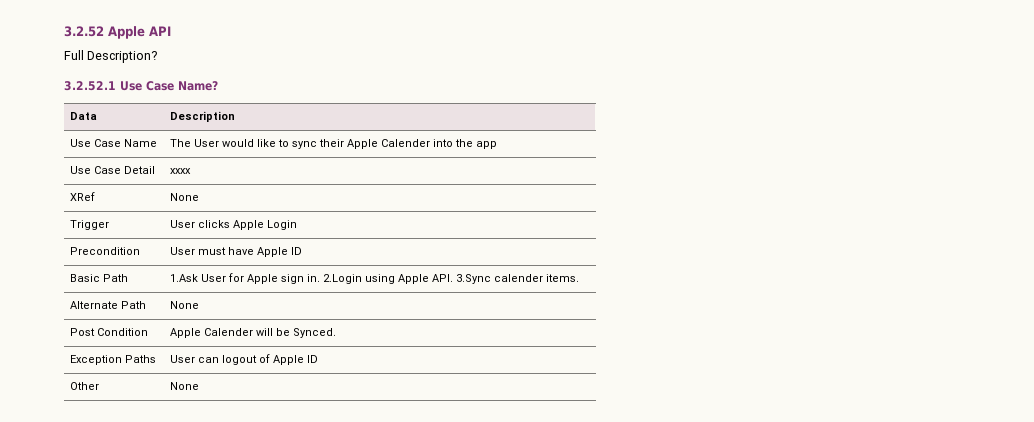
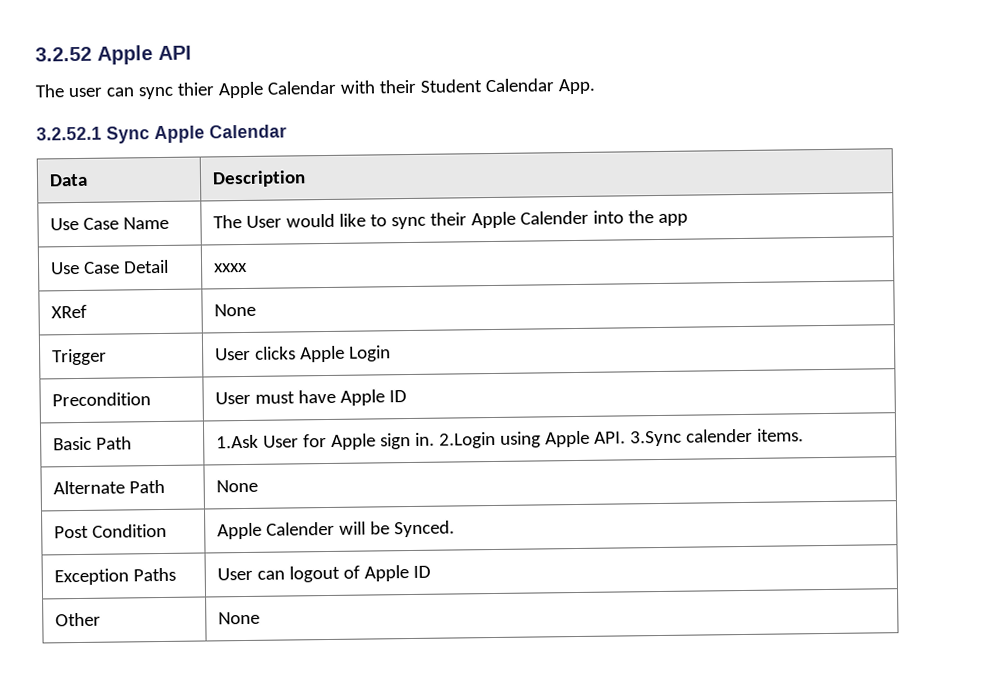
- Full Description?
- 3.2.52.1 Use Case Name?
+ The user can sync thier Apple Calendar with their Student Calendar App.
+ 3.2.52.1 Sync Apple Calendar

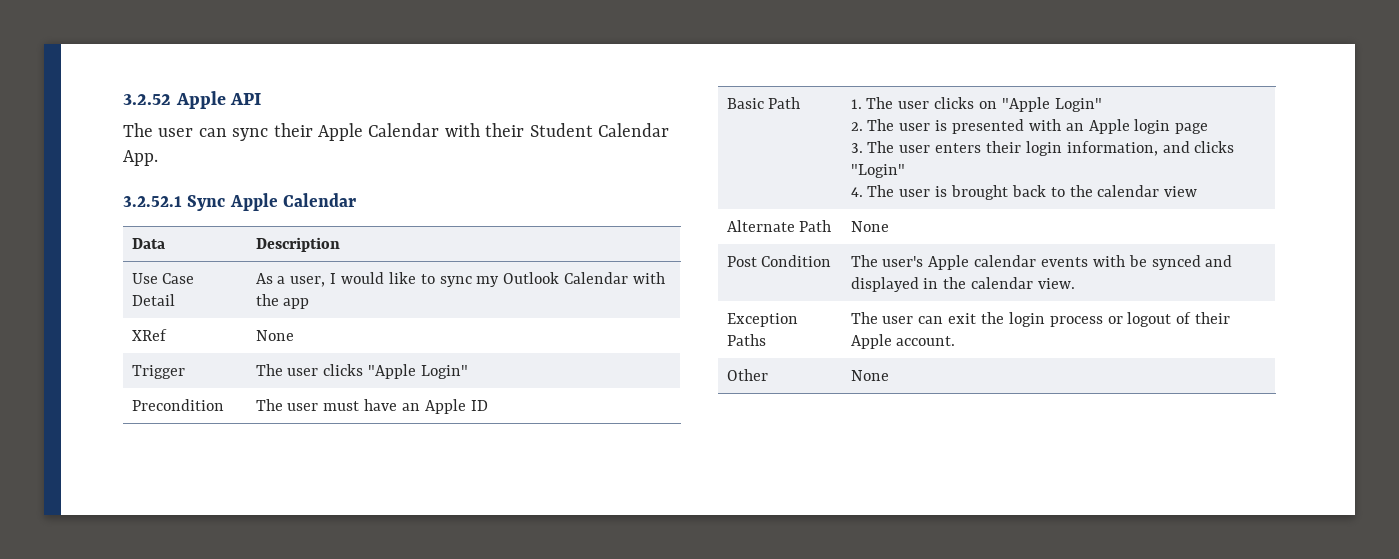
- The user can sync thier Apple Calendar with their Student Calendar App.
+ The user can sync their Apple Calendar with their Student Calendar App.
- Use Case Name | The User would like to sync their Apple Calender into the app
- Use Case Detail | xxxx
+ Use Case Detail | As a user, I would like to sync my Outlook Calendar with the app
  XRef | None
- Trigger | User clicks Apple Login
+ Trigger | The user clicks "Apple Login"
- Precondition | User must have Apple ID
+ Precondition | The user must have an Apple ID
- Basic Path | 1.Ask User for Apple sign in. 2.Login using Apple API. 3.Sync calender items.
+ Basic Path | 1. The user clicks on "Apple Login"
+ 2. The user is presented with an Apple login page
+ 3. The user enters their login information, and clicks "Login"
+ 4. The user is brought back to the calendar view
- Post Condition | Apple Calender will be Synced.
- Exception Paths | User can logout of Apple ID
+ Post Condition | The user's Apple calendar events with be synced and displayed in the calendar view.
+ Exception Paths | The user can exit the login process or logout of their Apple account.

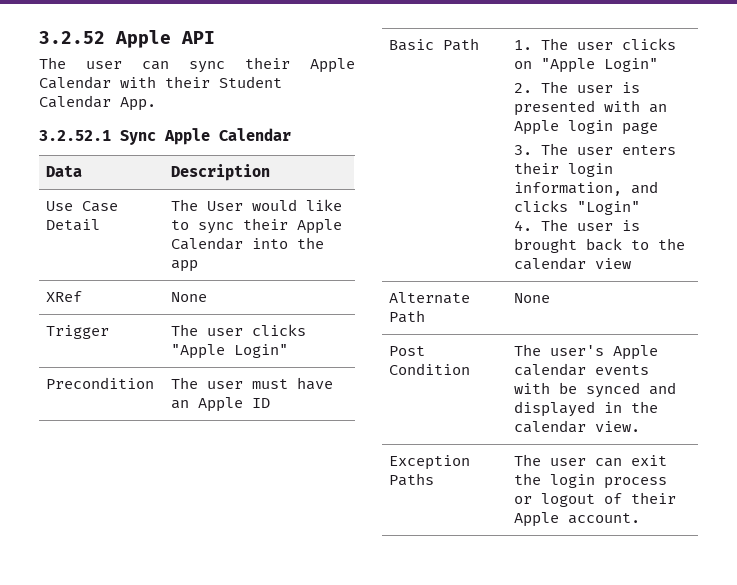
- Use Case Detail | As a user, I would like to sync my Outlook Calendar with the app
+ Use Case Detail | The User would like to sync their Apple Calendar into the app
- Other | None

